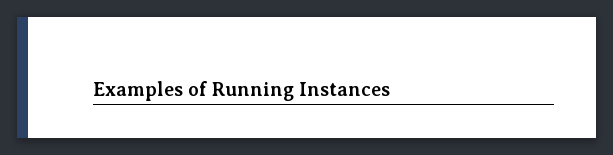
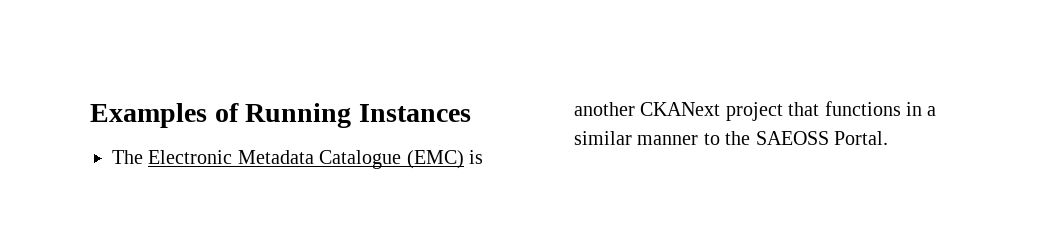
+ The Electronic Metadata Catalogue (EMC) is another CKANext project that functions in a similar manner to the SAEOSS Portal.

